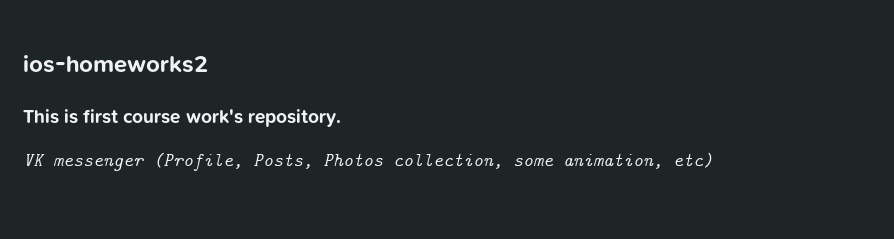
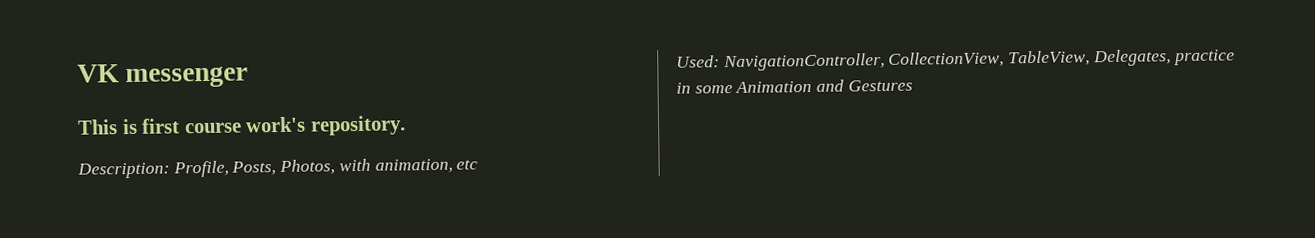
- ios-homeworks2
+ VK messenger
- VK messenger (Profile, Posts, Photos collection, some animation, etc)
+ Description: Profile, Posts, Photos, with animation, etc
+ Used: NavigationController, CollectionView, TableView, Delegates, practice in some Animation and Gestures

